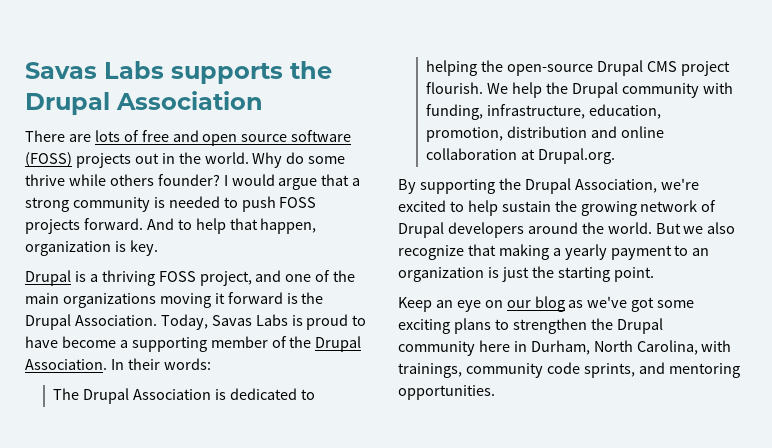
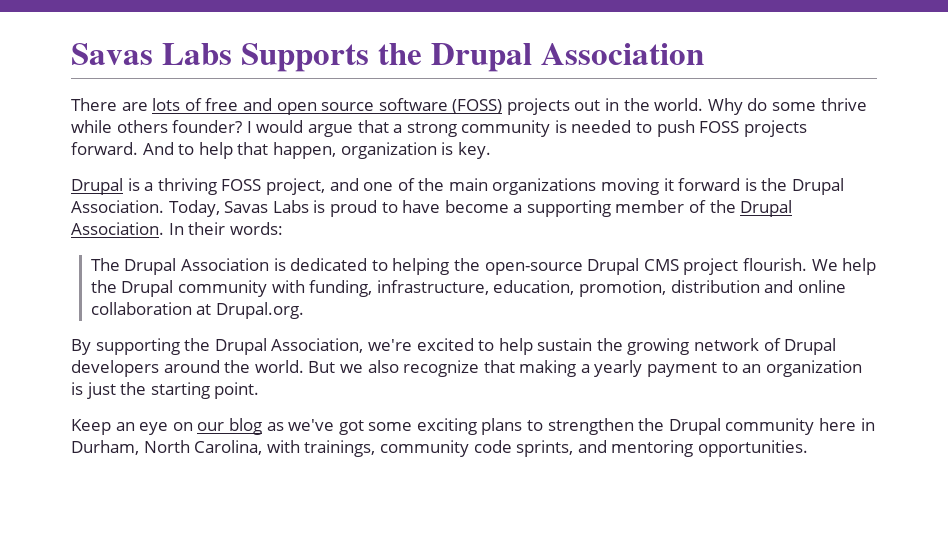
- Savas Labs supports the Drupal Association
+ Savas Labs Supports the Drupal Association

